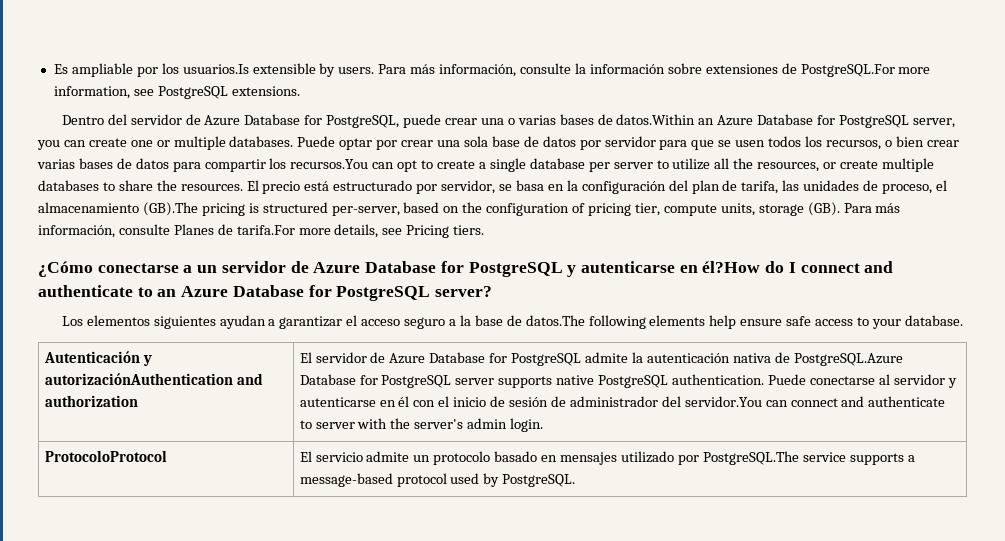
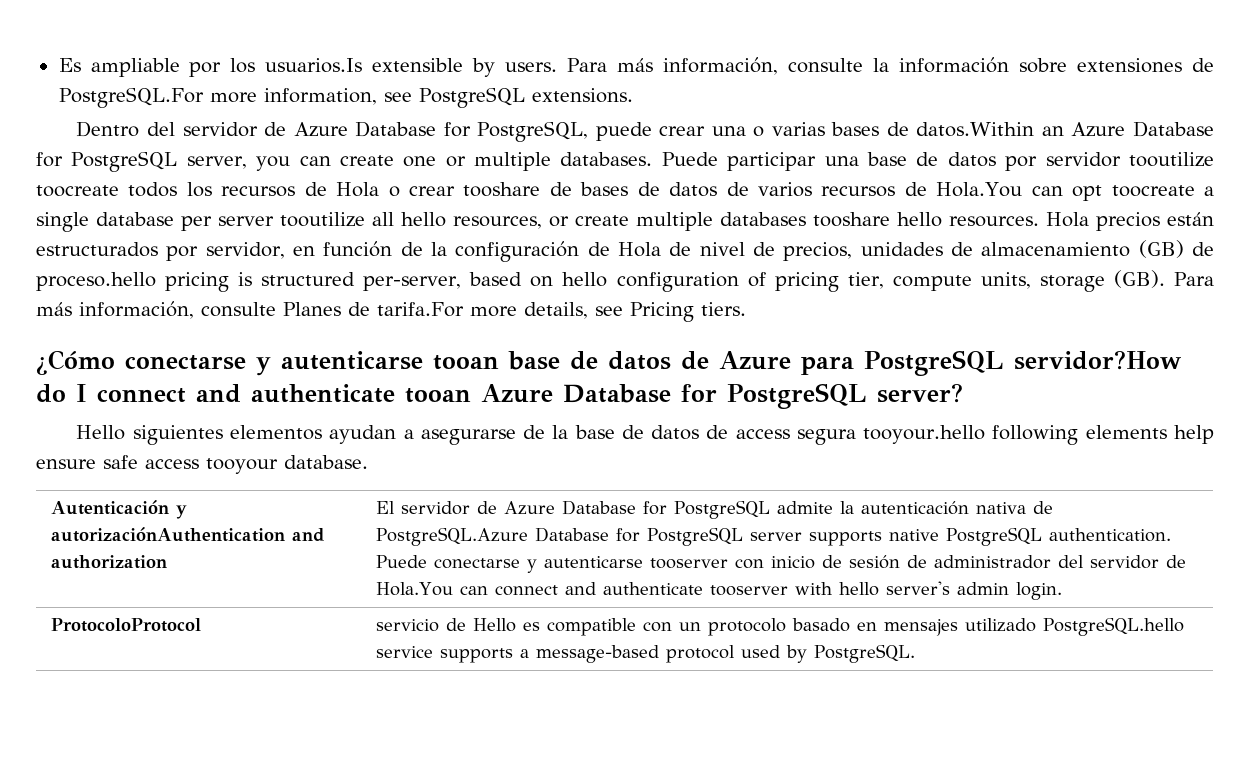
- Puede optar por crear una sola base de datos por servidor para que se usen todos los recursos, o bien crear varias bases de datos para compartir los recursos.You can opt to create a single database per server to utilize all the resources, or create multiple databases to share the resources. El precio está estructurado por servidor, se basa en la configuración del plan de tarifa, las unidades de proceso, el almacenamiento (GB).The pricing is structured per-server, based on the configuration of pricing tier, compute units, storage (GB). Para más información, consulte Planes de tarifa.For more details, see Pricing tiers.
+ Puede participar una base de datos por servidor tooutilize toocreate todos los recursos de Hola o crear tooshare de bases de datos de varios recursos de Hola.You can opt toocreate a single database per server tooutilize all hello resources, or create multiple databases tooshare hello resources. Hola precios están estructurados por servidor, en función de la configuración de Hola de nivel de precios, unidades de almacenamiento (GB) de proceso.hello pricing is structured per-server, based on hello configuration of pricing tier, compute units, storage (GB). Para más información, consulte Planes de tarifa.For more details, see Pricing tiers.
- ¿Cómo conectarse a un servidor de Azure Database for PostgreSQL y autenticarse en él?How do I connect and authenticate to an Azure Database for PostgreSQL server?
+ ¿Cómo conectarse y autenticarse tooan base de datos de Azure para PostgreSQL servidor?How do I connect and authenticate tooan Azure Database for PostgreSQL server?
- Los elementos siguientes ayudan a garantizar el acceso seguro a la base de datos.The following elements help ensure safe access to your database.
+ Hello siguientes elementos ayudan a asegurarse de la base de datos de access segura tooyour.hello following elements help ensure safe access tooyour database.
- Puede conectarse al servidor y autenticarse en él con el inicio de sesión de administrador del servidor.You can connect and authenticate to server with the server's admin login.
+ Puede conectarse y autenticarse tooserver con inicio de sesión de administrador del servidor de Hola.You can connect and authenticate tooserver with hello server's admin login.
- ProtocoloProtocol | El servicio admite un protocolo basado en mensajes utilizado por PostgreSQL.The service supports a message-based protocol used by PostgreSQL.
+ ProtocoloProtocol | servicio de Hello es compatible con un protocolo basado en mensajes utilizado PostgreSQL.hello service supports a message-based protocol used by PostgreSQL.

